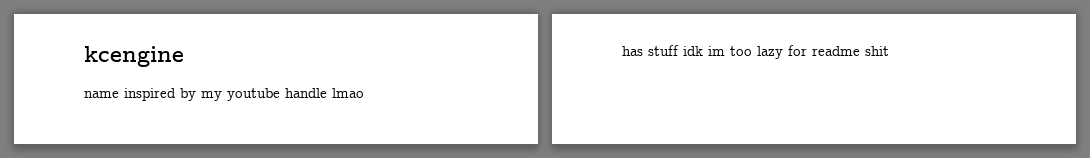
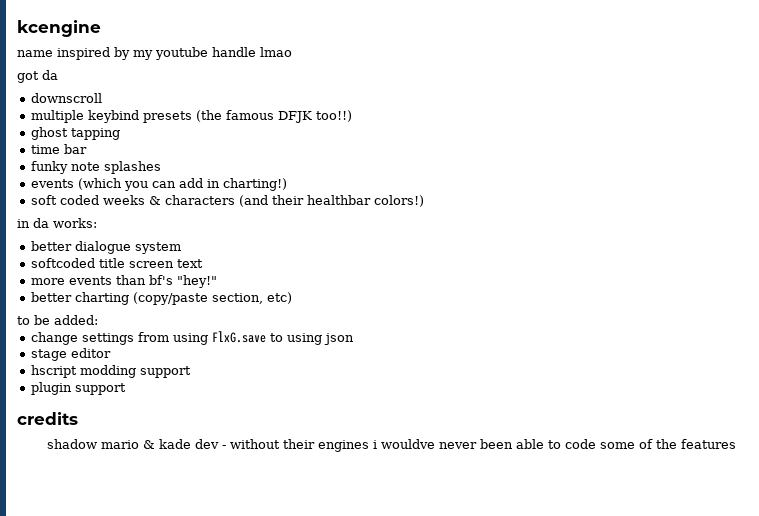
- has stuff idk im too lazy for readme shit
+ got da
+ downscroll
+ multiple keybind presets (the famous DFJK too!!)
+ ghost tapping
+ time bar
+ funky note splashes
+ events (which you can add in charting!)
+ soft coded weeks & characters (and their healthbar colors!)
+ in da works:
+ better dialogue system
+ softcoded title screen text
+ more events than bf's "hey!"
+ better charting (copy/paste section, etc)
+ to be added:
+ change settings from using FlxG.save to using json
+ stage editor
+ hscript modding support
+ plugin support
+ credits
+ shadow mario & kade dev - without their engines i wouldve never been able to code some of the features

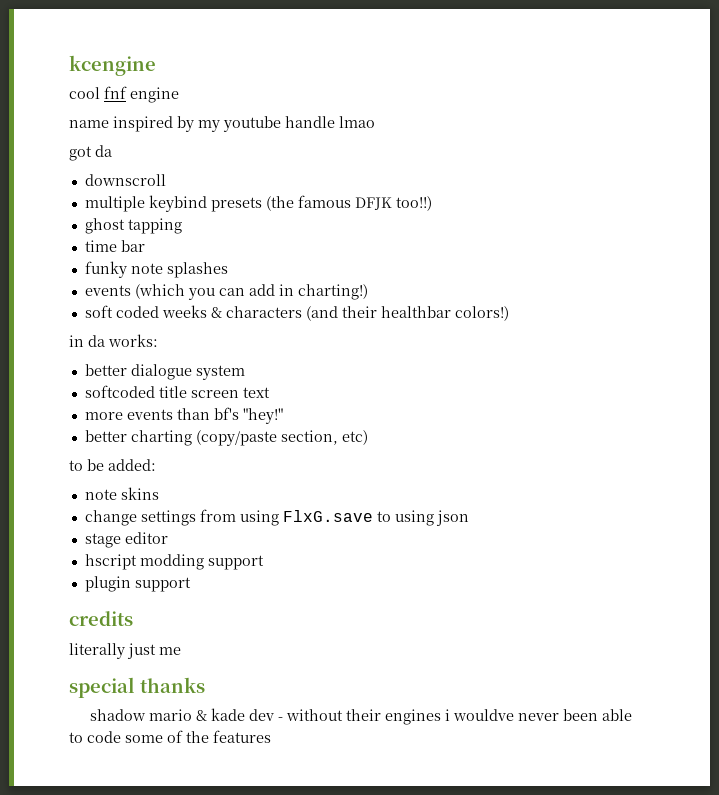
+ cool fnf engine
+ note skins
+ literally just me
+ special thanks

